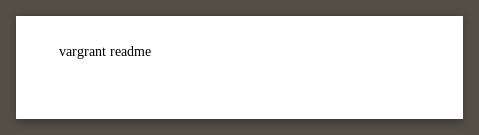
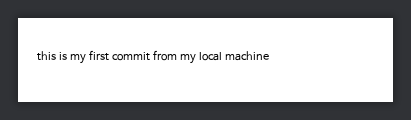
- vargrant readme
+ this is my first commit from my local machine

